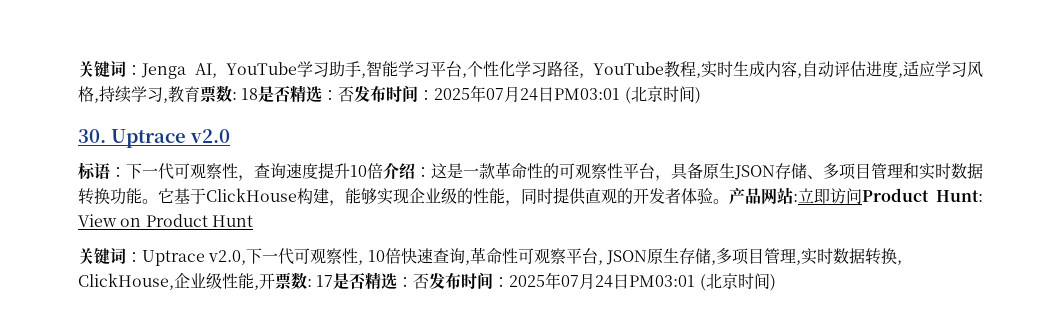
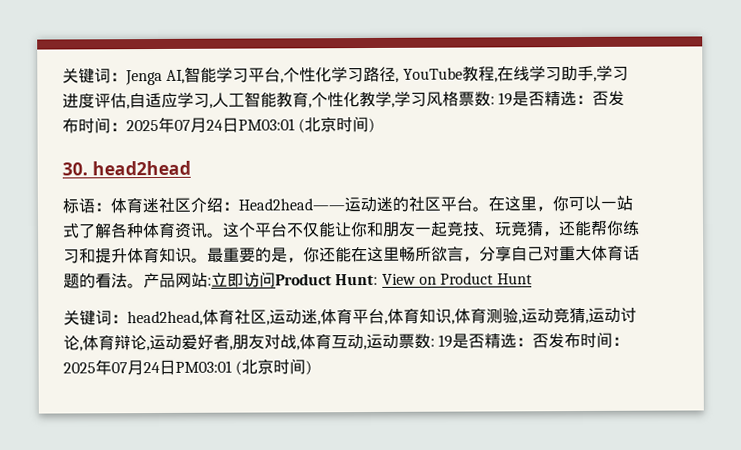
- 关键词：Jenga AI, YouTube学习助手,智能学习平台,个性化学习路径, YouTube教程,实时生成内容,自动评估进度,适应学习风格,持续学习,教育票数: 18是否精选：否发布时间：2025年07月24日PM03:01 (北京时间)
+ 关键词：Jenga AI,智能学习平台,个性化学习路径, YouTube教程,在线学习助手,学习进度评估,自适应学习,人工智能教育,个性化教学,学习风格票数: 19是否精选：否发布时间：2025年07月24日PM03:01 (北京时间)
- 30. Uptrace v2.0
+ 30. head2head
- 标语：下一代可观察性，查询速度提升10倍介绍：这是一款革命性的可观察性平台，具备原生JSON存储、多项目管理和实时数据转换功能。它基于ClickHouse构建，能够实现企业级的性能，同时提供直观的开发者体验。
+ 标语：体育迷社区介绍：Head2head——运动迷的社区平台。在这里，你可以一站式了解各种体育资讯。这个平台不仅能让你和朋友一起竞技、玩竞猜，还能帮你练习和提升体育知识。最重要的是，你还能在这里畅所欲言，分享自己对重大体育话题的看法。
- 关键词：Uptrace v2.0,下一代可观察性, 10倍快速查询,革命性可观察平台, JSON原生存储,多项目管理,实时数据转换, ClickHouse,企业级性能,开票数: 17是否精选：否发布时间：2025年07月24日PM03:01 (北京时间)
+ 关键词：head2head,体育社区,运动迷,体育平台,体育知识,体育测验,运动竞猜,运动讨论,体育辩论,运动爱好者,朋友对战,体育互动,运动票数: 19是否精选：否发布时间：2025年07月24日PM03:01 (北京时间)

